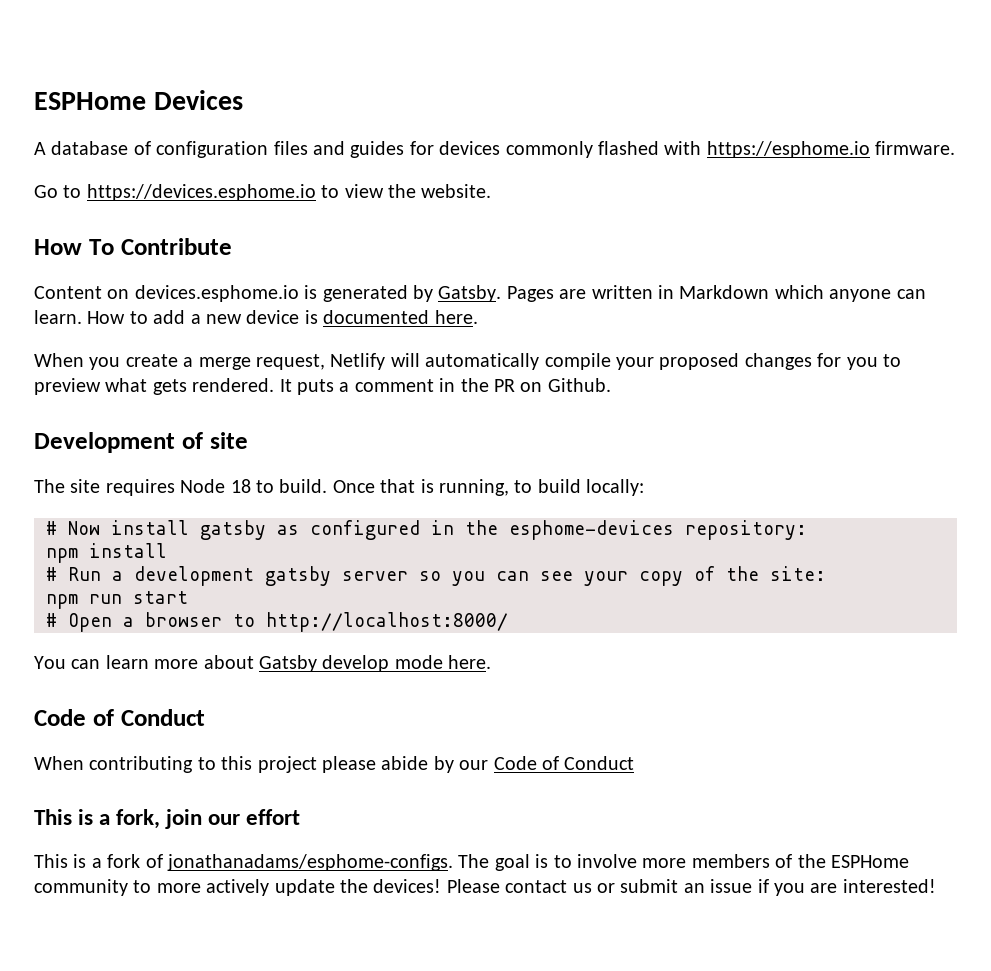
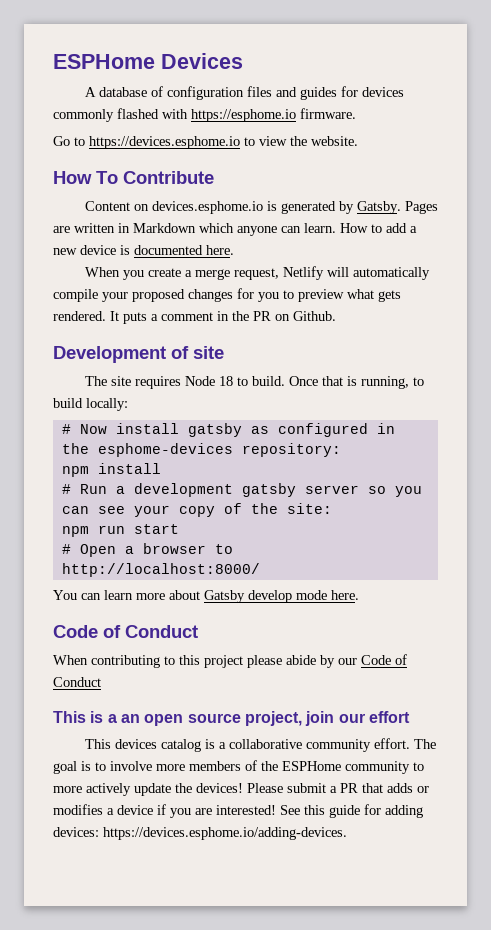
- This is a fork, join our effort
+ This is a an open source project, join our effort
- This is a fork of jonathanadams/esphome-configs.
+ This devices catalog is a collaborative community effort.
- Please contact us or submit an issue if you are interested!
+ Please submit a PR that adds or modifies a device if you are interested! See this guide for adding devices: https://devices.esphome.io/adding-devices.

